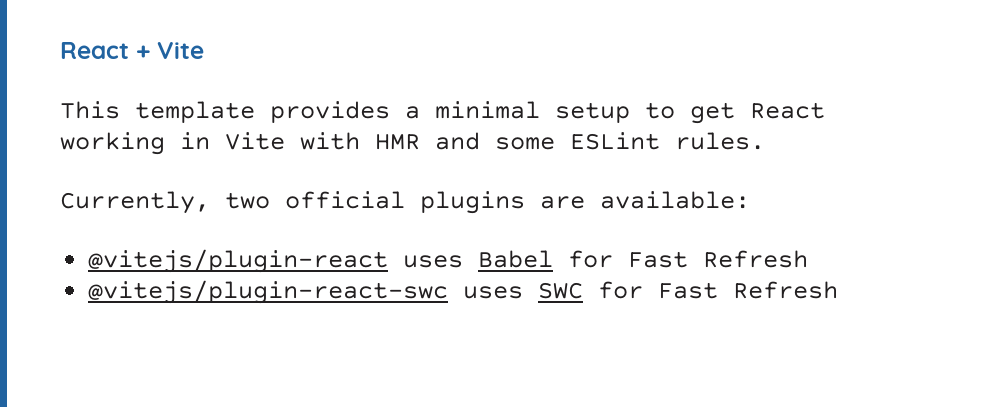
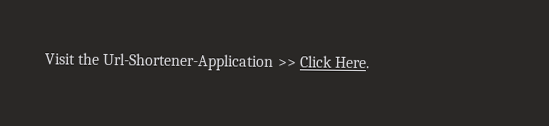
- React + Vite
- This template provides a minimal setup to get React working in Vite with HMR and some ESLint rules.
- Currently, two official plugins are available:
- @vitejs/plugin-react uses Babel for Fast Refresh
- @vitejs/plugin-react-swc uses SWC for Fast Refresh
+ Visit the Url-Shortener-Application >> Click Here.

